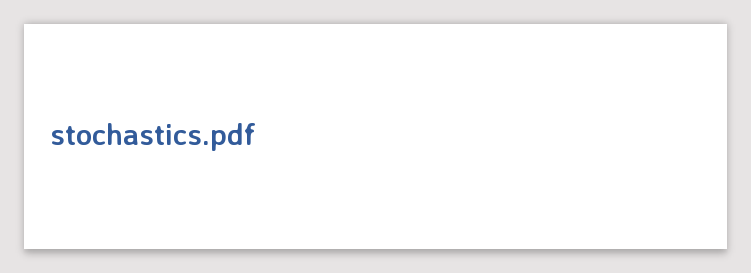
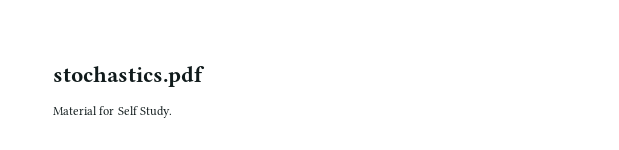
+ Material for Self Study.

